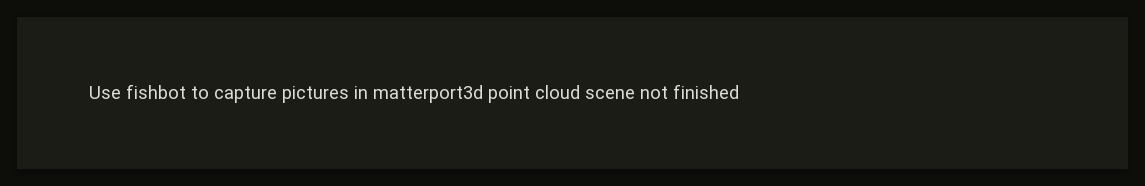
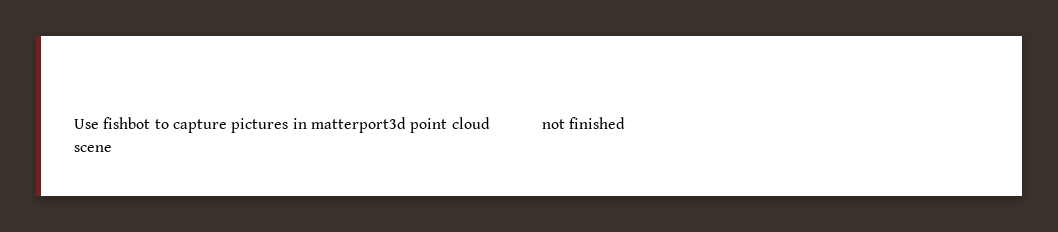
- Use fishbot to capture pictures in matterport3d point cloud scene not finished
+ Use fishbot to capture pictures in matterport3d point cloud scene
+ not finished

